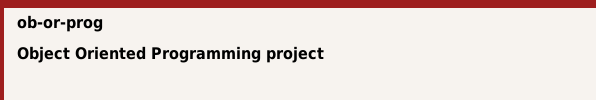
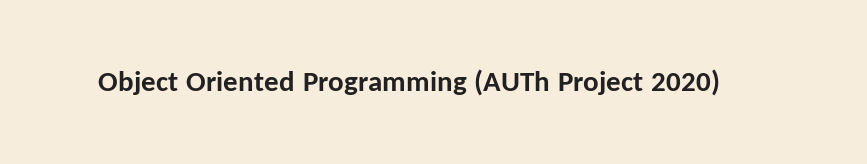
- ob-or-prog
- Object Oriented Programming project
+ Object Oriented Programming (AUTh Project 2020)

